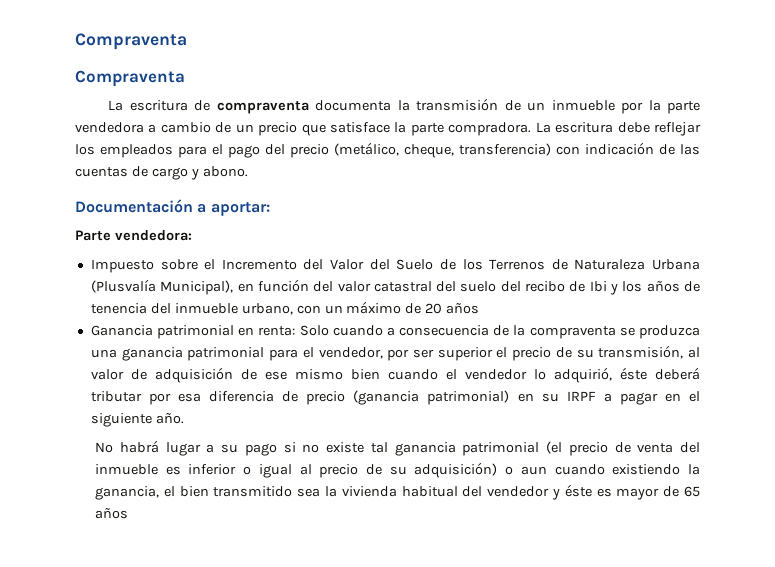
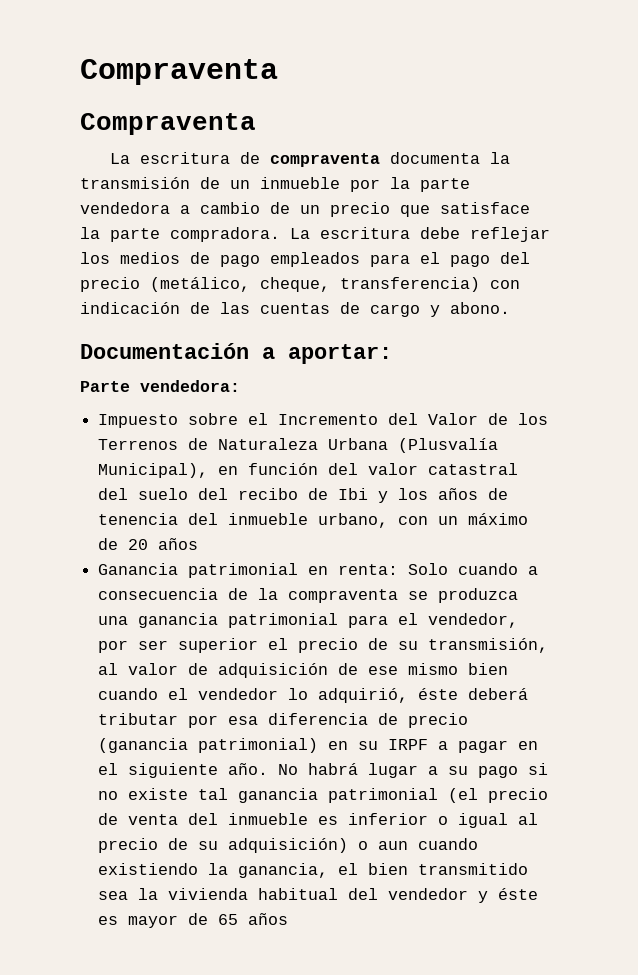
- La escritura debe reflejar los empleados para el pago del precio (metálico, cheque, transferencia) con indicación de las cuentas de cargo y abono.
+ La escritura debe reflejar los medios de pago empleados para el pago del precio (metálico, cheque, transferencia) con indicación de las cuentas de cargo y abono.
- Impuesto sobre el Incremento del Valor del Suelo de los Terrenos de Naturaleza Urbana (Plusvalía Municipal), en función del valor catastral del suelo del recibo de Ibi y los años de tenencia del inmueble urbano, con un máximo de 20 años
+ Impuesto sobre el Incremento del Valor de los Terrenos de Naturaleza Urbana (Plusvalía Municipal), en función del valor catastral del suelo del recibo de Ibi y los años de tenencia del inmueble urbano, con un máximo de 20 años
- Solo cuando a consecuencia de la compraventa se produzca una ganancia patrimonial para el vendedor, por ser superior el precio de su transmisión, al valor de adquisición de ese mismo bien cuando el vendedor lo adquirió, éste deberá tributar por esa diferencia de precio (ganancia patrimonial) en su IRPF a pagar en el siguiente año.
- No habrá lugar a su pago si no existe tal ganancia patrimonial (el precio de venta del inmueble es inferior o igual al precio de su adquisición) o aun cuando existiendo la ganancia, el bien transmitido sea la vivienda habitual del vendedor y éste es mayor de 65 años
+ Solo cuando a consecuencia de la compraventa se produzca una ganancia patrimonial para el vendedor, por ser superior el precio de su transmisión, al valor de adquisición de ese mismo bien cuando el vendedor lo adquirió, éste deberá tributar por esa diferencia de precio (ganancia patrimonial) en su IRPF a pagar en el siguiente año. No habrá lugar a su pago si no existe tal ganancia patrimonial (el precio de venta del inmueble es inferior o igual al precio de su adquisición) o aun cuando existiendo la ganancia, el bien transmitido sea la vivienda habitual del vendedor y éste es mayor de 65 años

